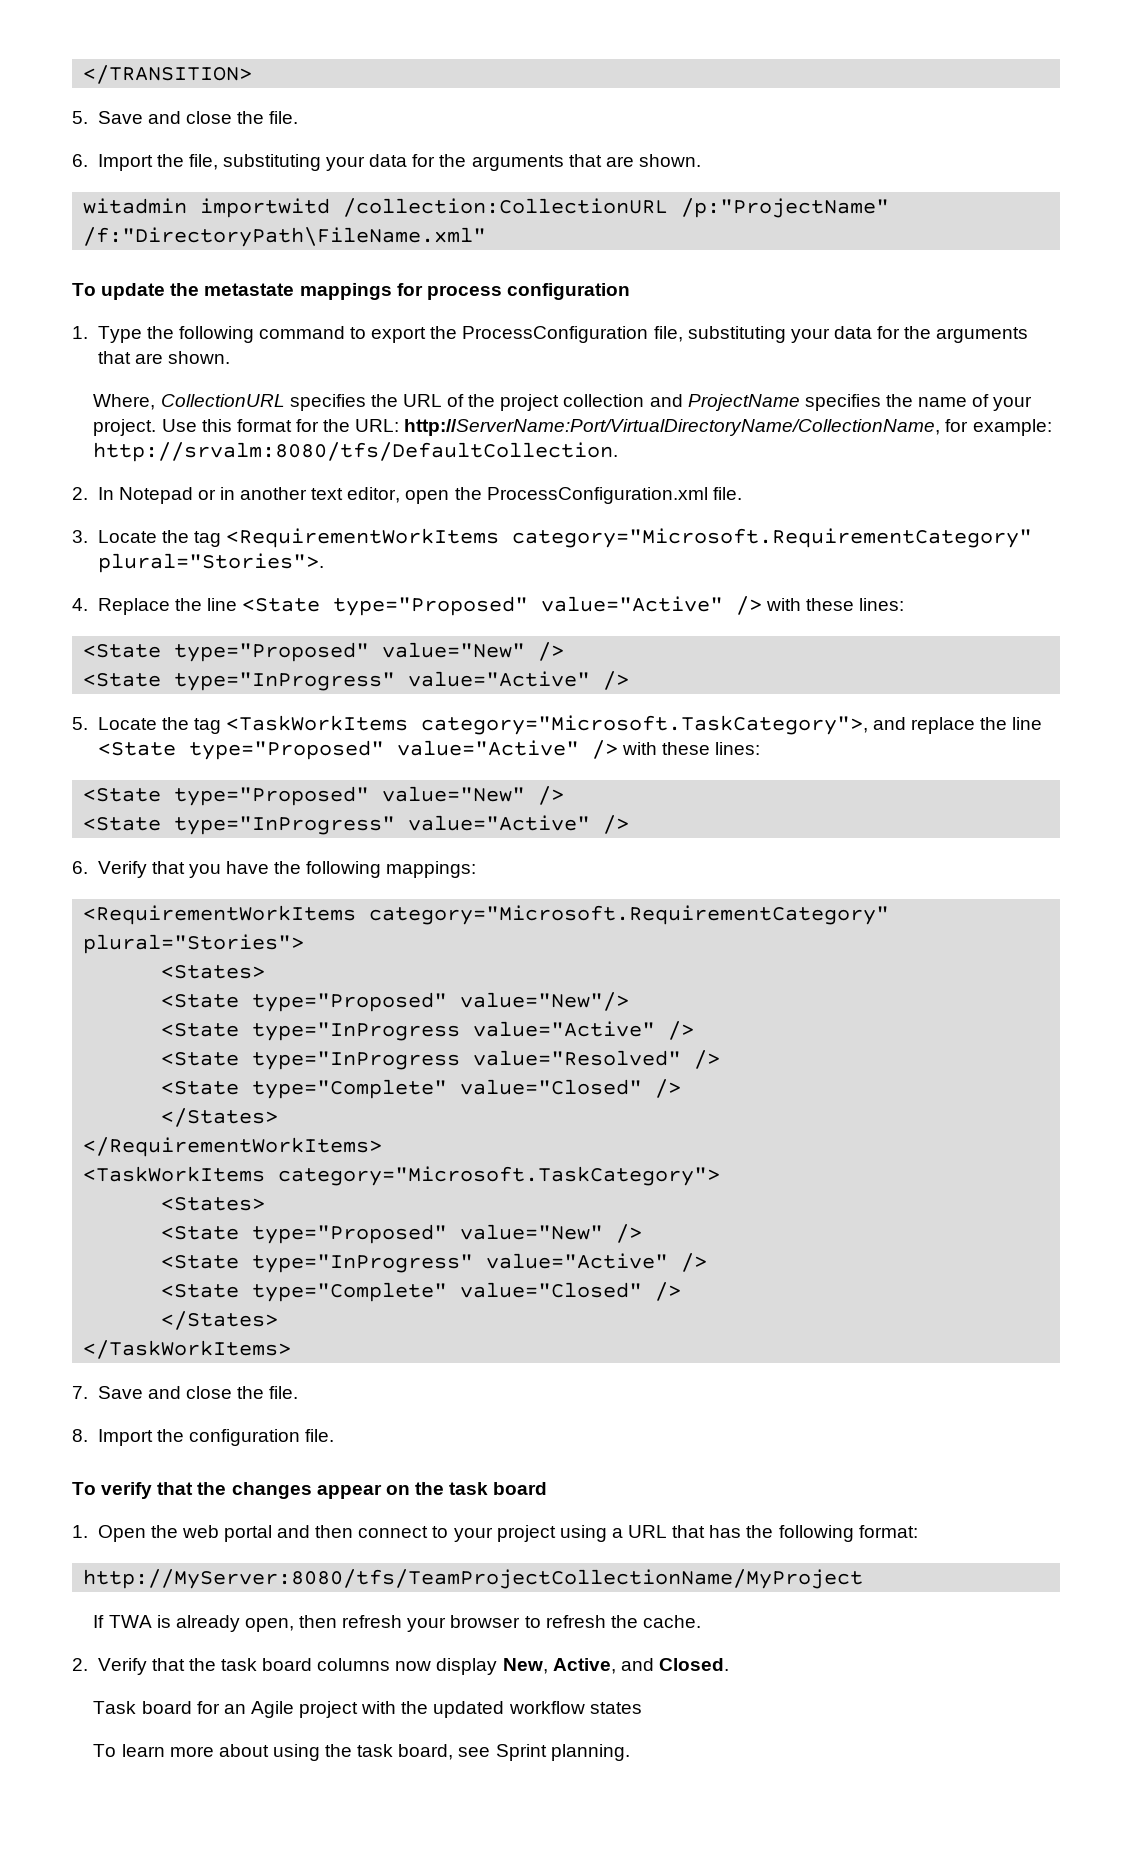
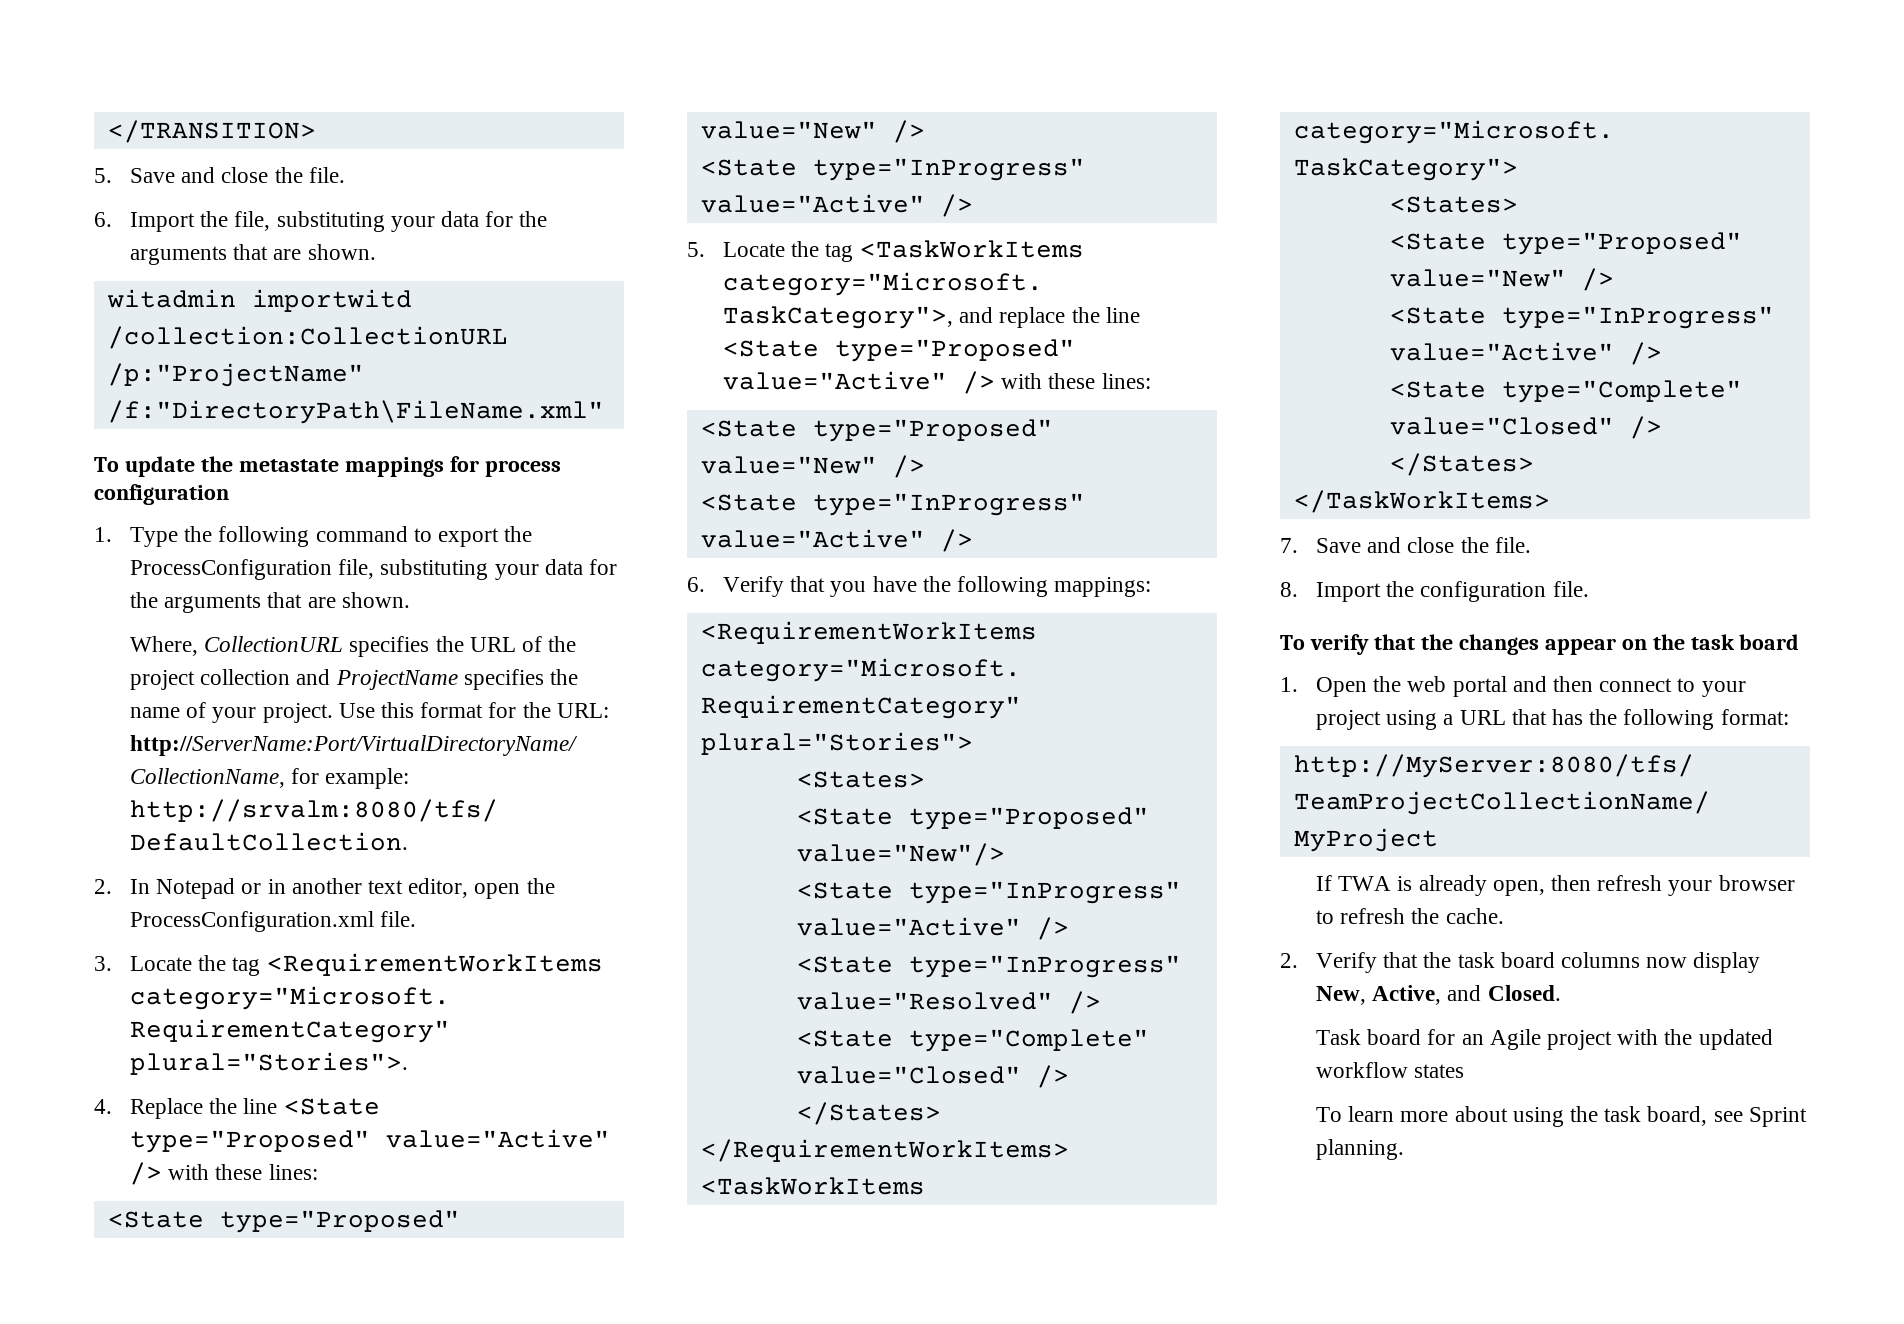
  <State type="Proposed" value="New"/>
- <State type="InProgress value="Active" />
- <State type="InProgress value="Resolved" />
+ <State type="InProgress" value="Active" />
+ <State type="InProgress" value="Resolved" />

